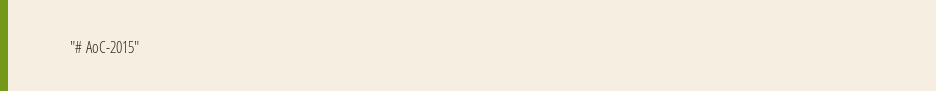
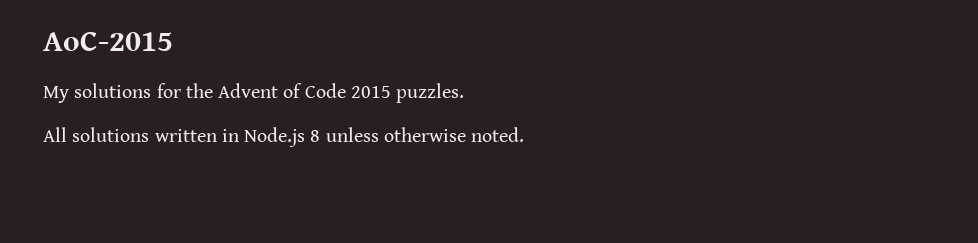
- "# AoC-2015"
+ AoC-2015
+ My solutions for the Advent of Code 2015 puzzles.
+ All solutions written in Node.js 8 unless otherwise noted.

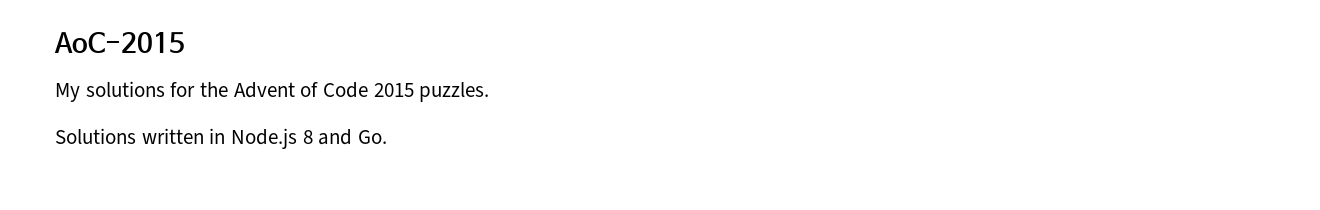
- All solutions written in Node.js 8 unless otherwise noted.
+ Solutions written in Node.js 8 and Go.

